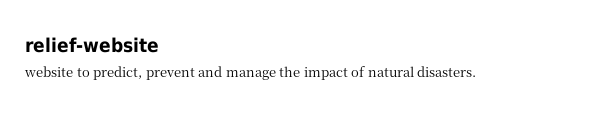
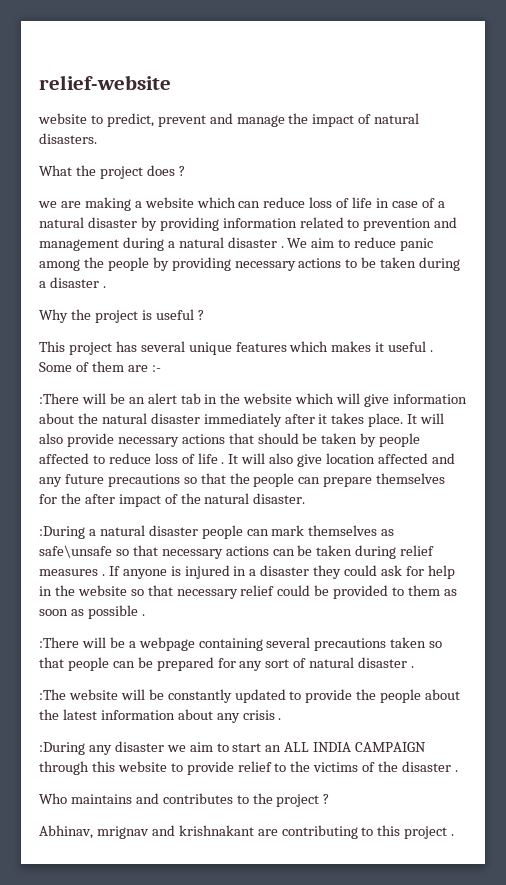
+ What the project does ?
+ we are making a website which can reduce loss of life in case of a natural disaster by providing information related to prevention and management during a natural disaster . We aim to reduce panic among the people by providing necessary actions to be taken during a disaster .
+ Why the project is useful ?
+ This project has several unique features which makes it useful . Some of them are :-
+ :There will be an alert tab in the website which will give information about the natural disaster immediately after it takes place. It will also provide necessary actions that should be taken by people affected to reduce loss of life . It will also give location affected and any future precautions so that the people can prepare themselves for the after impact of the natural disaster.
+ :During a natural disaster people can mark themselves as safe\unsafe so that necessary actions can be taken during relief measures . If anyone is injured in a disaster they could ask for help in the website so that necessary relief could be provided to them as soon as possible .
+ :There will be a webpage containing several precautions taken so that people can be prepared for any sort of natural disaster .
+ :The website will be constantly updated to provide the people about the latest information about any crisis .
+ :During any disaster we aim to start an ALL INDIA CAMPAIGN through this website to provide relief to the victims of the disaster .
+ Who maintains and contributes to the project ?
+ Abhinav, mrignav and krishnakant are contributing to this project .

